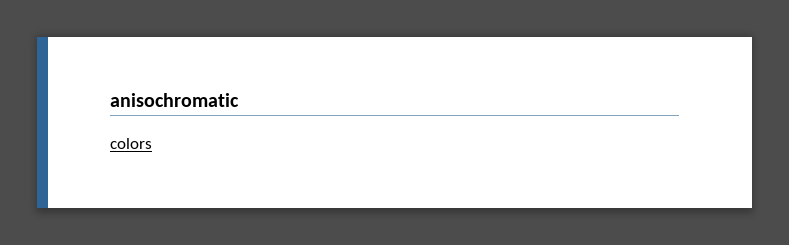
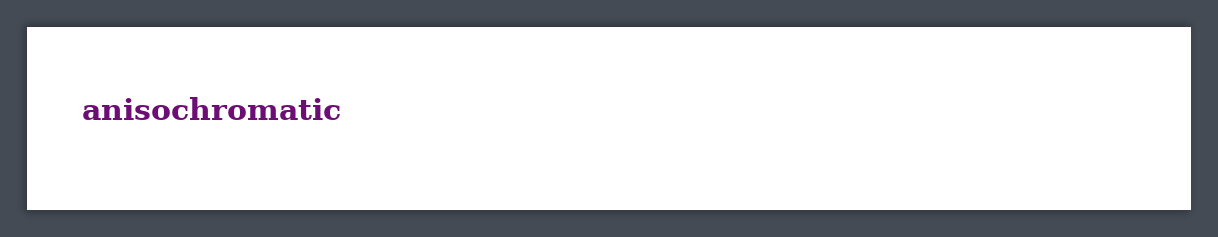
- colors

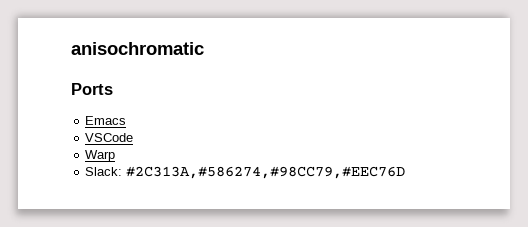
+ Ports
+ Emacs
+ VSCode
+ Warp
+ Slack: #2C313A,#586274,#98CC79,#EEC76D

